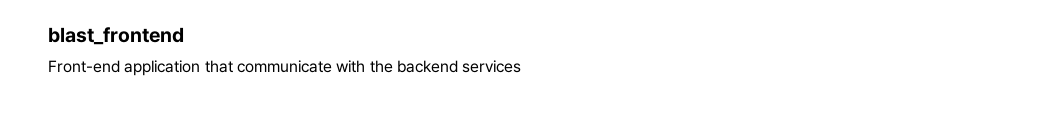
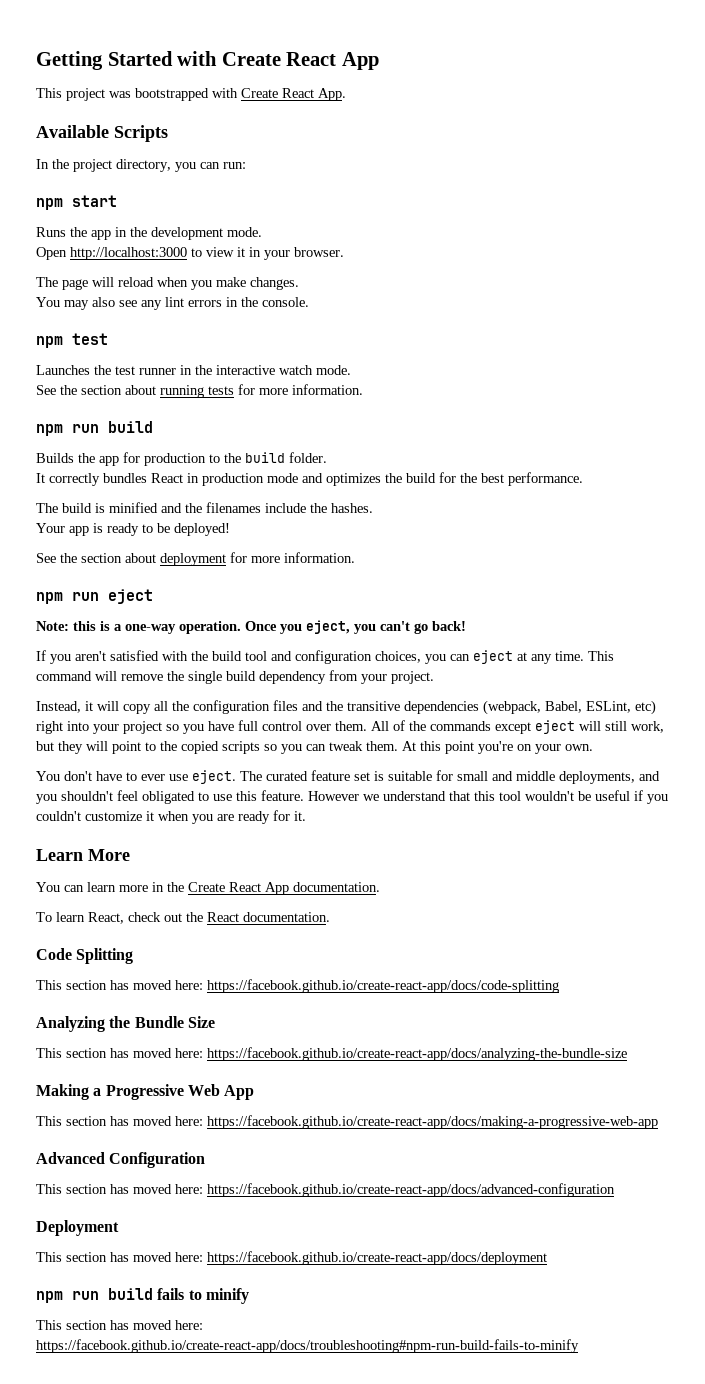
- blast_frontend
- Front-end application that communicate with the backend services
+ Getting Started with Create React App
+ This project was bootstrapped with Create React App.
+ Available Scripts
+ In the project directory, you can run:
+ npm start
+ Runs the app in the development mode.
+ Open http://localhost:3000 to view it in your browser.
+ The page will reload when you make changes.
+ You may also see any lint errors in the console.
+ npm test
+ Launches the test runner in the interactive watch mode.
+ See the section about running tests for more information.
+ npm run build
+ Builds the app for production to the build folder.
+ It correctly bundles React in production mode and optimizes the build for the best performance.
+ The build is minified and the filenames include the hashes.
+ Your app is ready to be deployed!
+ See the section about deployment for more information.
+ npm run eject
+ Note: this is a one-way operation. Once you eject, you can't go back!
+ If you aren't satisfied with the build tool and configuration choices, you can eject at any time. This command will remove the single build dependency from your project.
+ Instead, it will copy all the configuration files and the transitive dependencies (webpack, Babel, ESLint, etc) right into your project so you have full control over them. All of the commands except eject will still work, but they will point to the copied scripts so you can tweak them. At this point you're on your own.
+ You don't have to ever use eject. The curated feature set is suitable for small and middle deployments, and you shouldn't feel obligated to use this feature. However we understand that this tool wouldn't be useful if you couldn't customize it when you are ready for it.
+ Learn More
+ You can learn more in the Create React App documentation.
+ To learn React, check out the React documentation.
+ Code Splitting
+ This section has moved here: https://facebook.github.io/create-react-app/docs/code-splitting
+ Analyzing the Bundle Size
+ This section has moved here: https://facebook.github.io/create-react-app/docs/analyzing-the-bundle-size
+ Making a Progressive Web App
+ This section has moved here: https://facebook.github.io/create-react-app/docs/making-a-progressive-web-app
+ Advanced Configuration
+ This section has moved here: https://facebook.github.io/create-react-app/docs/advanced-configuration
+ Deployment
+ This section has moved here: https://facebook.github.io/create-react-app/docs/deployment
+ npm run build fails to minify
+ This section has moved here: https://facebook.github.io/create-react-app/docs/troubleshooting#npm-run-build-fails-to-minify

